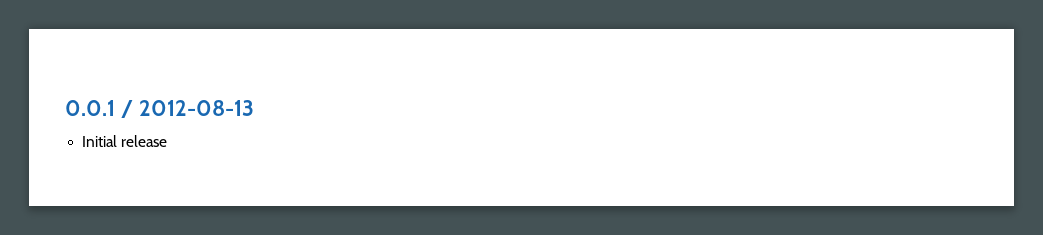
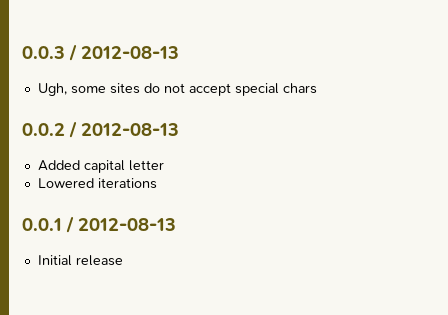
+ 0.0.3 / 2012-08-13
+ Ugh, some sites do not accept special chars
+ 0.0.2 / 2012-08-13
+ Added capital letter
+ Lowered iterations

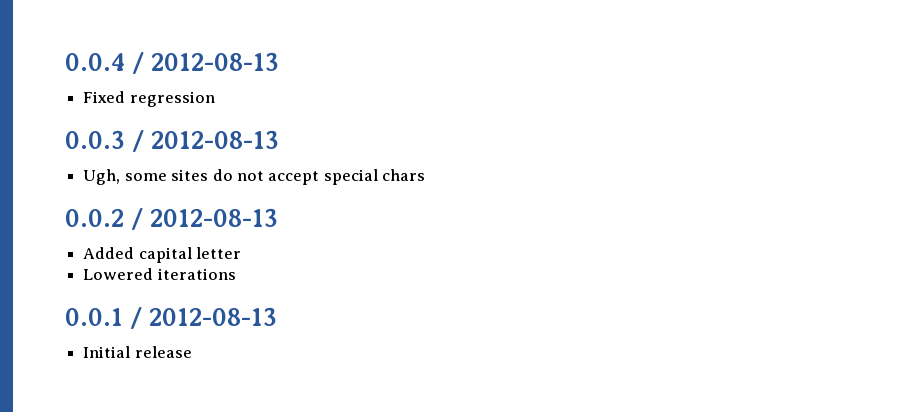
+ 0.0.4 / 2012-08-13
+ Fixed regression

